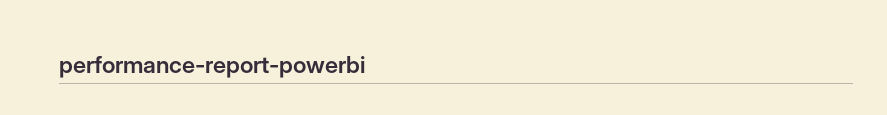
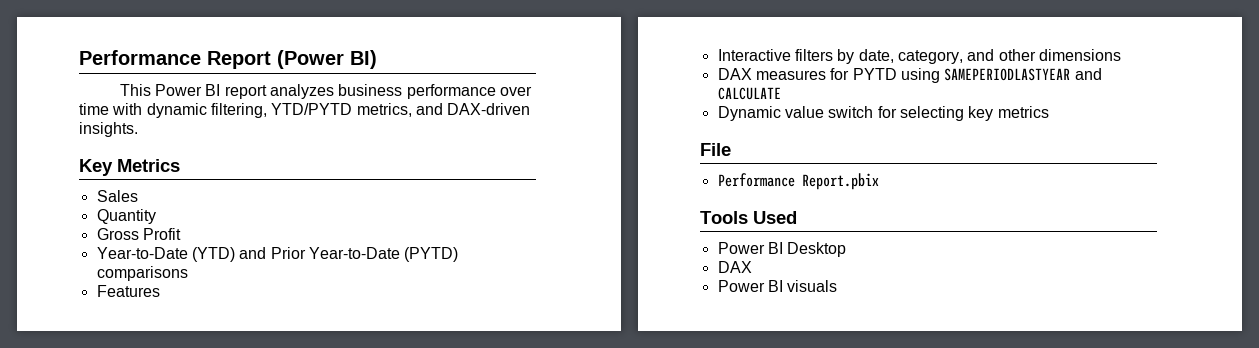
- performance-report-powerbi
+ Performance Report (Power BI)
+ This Power BI report analyzes business performance over time with dynamic filtering, YTD/PYTD metrics, and DAX-driven insights.
+ Key Metrics
+ Sales
+ Quantity
+ Gross Profit
+ Year-to-Date (YTD) and Prior Year-to-Date (PYTD) comparisons
+ Features
+ Interactive filters by date, category, and other dimensions
+ DAX measures for PYTD using SAMEPERIODLASTYEAR and CALCULATE
+ Dynamic value switch for selecting key metrics
+ File
+ Performance Report.pbix
+ Tools Used
+ Power BI Desktop
+ DAX
+ Power BI visuals

